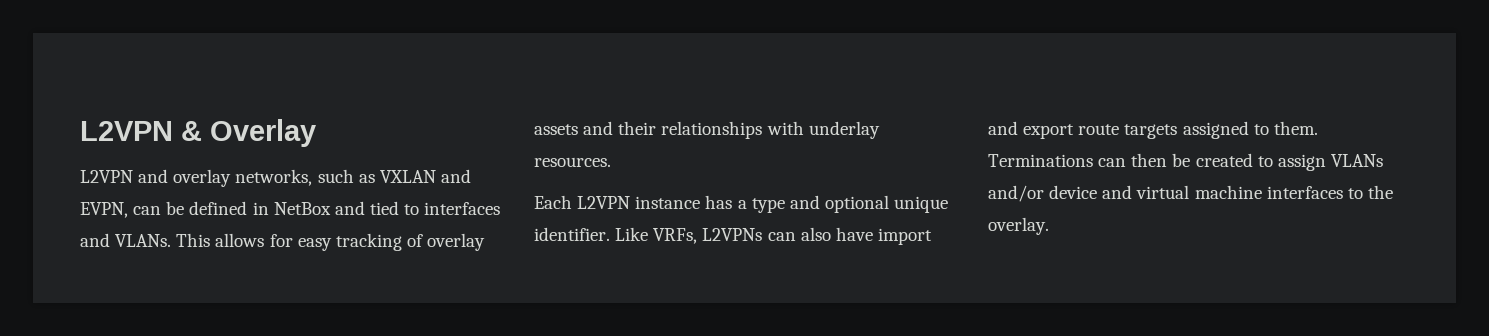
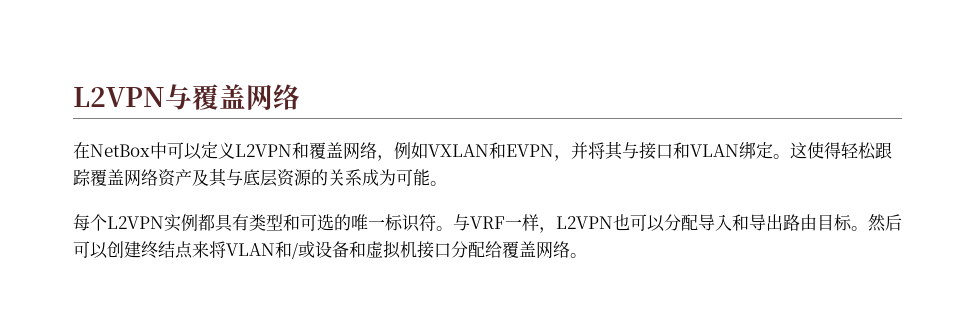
- L2VPN & Overlay
- L2VPN and overlay networks, such as VXLAN and EVPN, can be defined in NetBox and tied to interfaces and VLANs. This allows for easy tracking of overlay assets and their relationships with underlay resources.
- Each L2VPN instance has a type and optional unique identifier. Like VRFs, L2VPNs can also have import and export route targets assigned to them. Terminations can then be created to assign VLANs and/or device and virtual machine interfaces to the overlay.
+ L2VPN与覆盖网络
+ 在NetBox中可以定义L2VPN和覆盖网络，例如VXLAN和EVPN，并将其与接口和VLAN绑定。这使得轻松跟踪覆盖网络资产及其与底层资源的关系成为可能。
+ 每个L2VPN实例都具有类型和可选的唯一标识符。与VRF一样，L2VPN也可以分配导入和导出路由目标。然后可以创建终结点来将VLAN和/或设备和虚拟机接口分配给覆盖网络。

